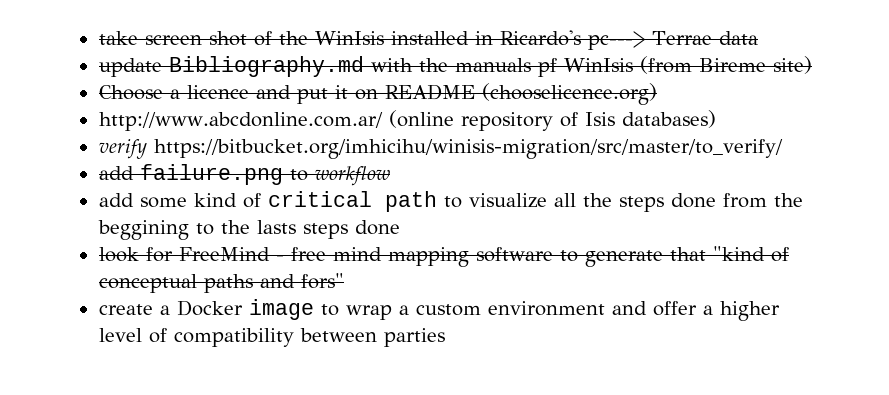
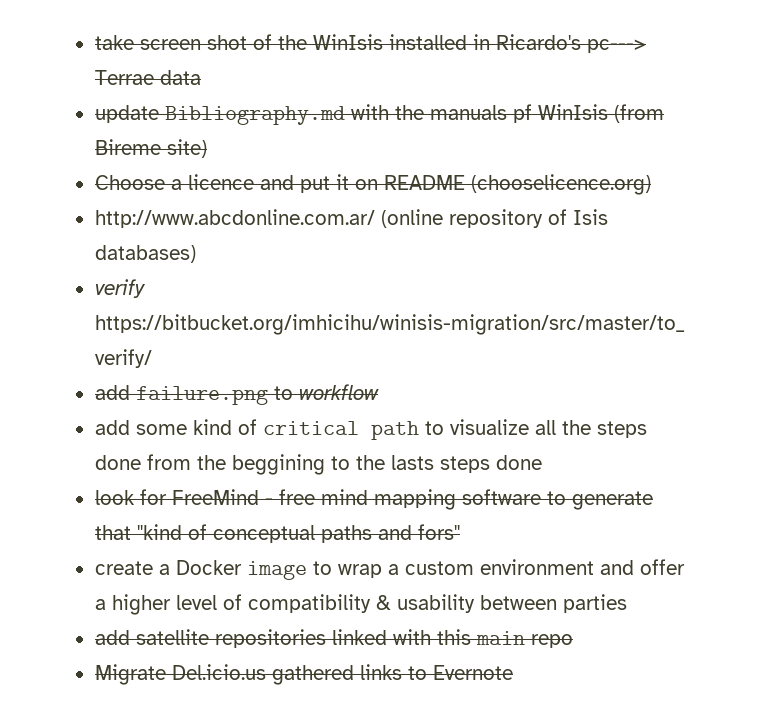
- create a Docker image to wrap a custom environment and offer a higher level of compatibility between parties
+ create a Docker image to wrap a custom environment and offer a higher level of compatibility & usability between parties
+ add satellite repositories linked with this main repo
+ Migrate Del.icio.us gathered links to Evernote

